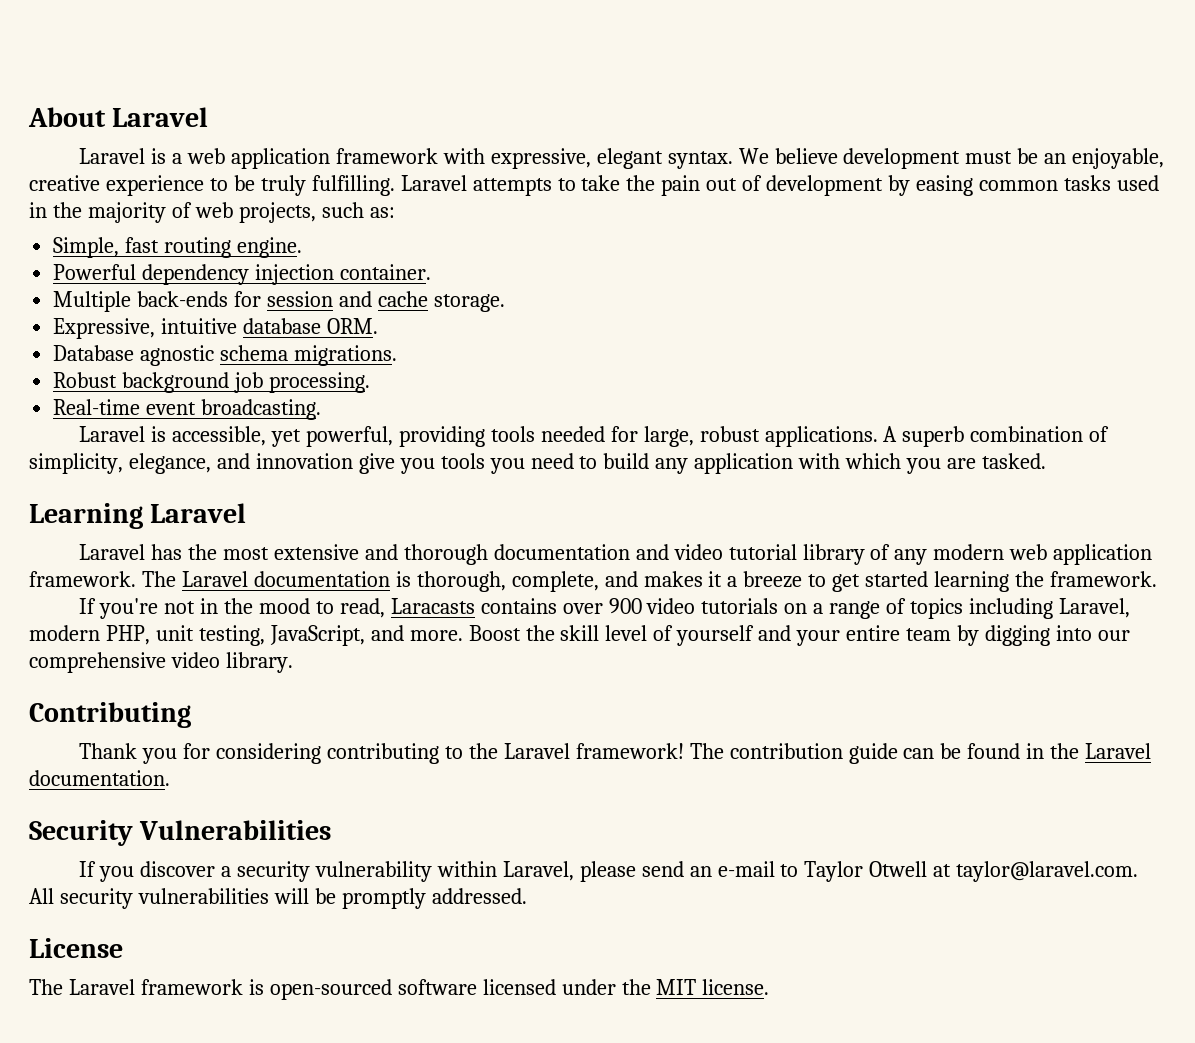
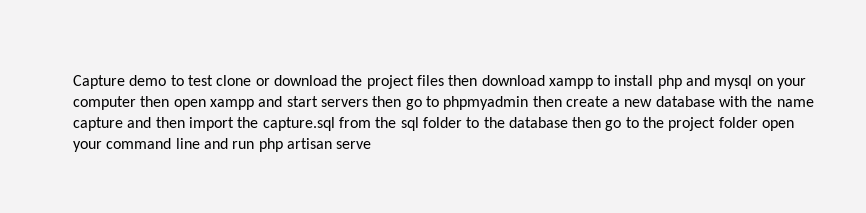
- About Laravel
- Laravel is a web application framework with expressive, elegant syntax. We believe development must be an enjoyable, creative experience to be truly fulfilling. Laravel attempts to take the pain out of development by easing common tasks used in the majority of web projects, such as:
- Simple, fast routing engine.
- Powerful dependency injection container.
- Multiple back-ends for session and cache storage.
- Expressive, intuitive database ORM.
- Database agnostic schema migrations.
- Robust background job processing.
- Real-time event broadcasting.
- Laravel is accessible, yet powerful, providing tools needed for large, robust applications. A superb combination of simplicity, elegance, and innovation give you tools you need to build any application with which you are tasked.
- Learning Laravel
- Laravel has the most extensive and thorough documentation and video tutorial library of any modern web application framework. The Laravel documentation is thorough, complete, and makes it a breeze to get started learning the framework.
- If you're not in the mood to read, Laracasts contains over 900 video tutorials on a range of topics including Laravel, modern PHP, unit testing, JavaScript, and more. Boost the skill level of yourself and your entire team by digging into our comprehensive video library.
- Contributing
- Thank you for considering contributing to the Laravel framework! The contribution guide can be found in the Laravel documentation.
- Security Vulnerabilities
- If you discover a security vulnerability within Laravel, please send an e-mail to Taylor Otwell at taylor@laravel.com. All security vulnerabilities will be promptly addressed.
- License
- The Laravel framework is open-sourced software licensed under the MIT license.
+ Capture demo to test clone or download the project files then download xampp to install php and mysql on your computer then open xampp and start servers then go to phpmyadmin then create a new database with the name capture and then import the capture.sql from the sql folder to the database then go to the project folder open your command line and run php artisan serve

